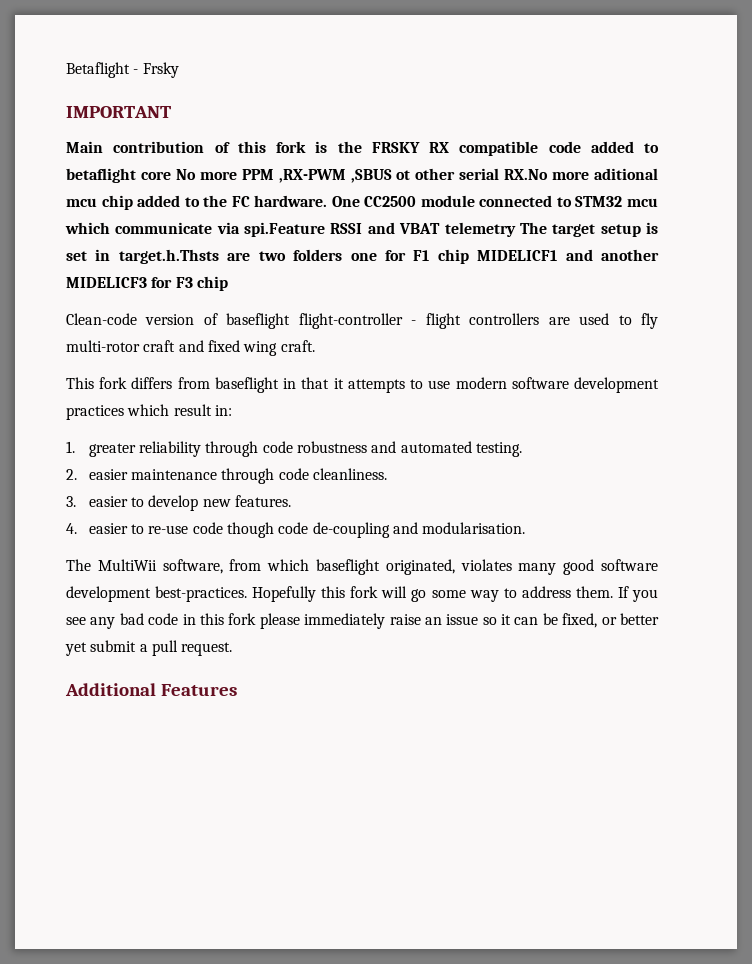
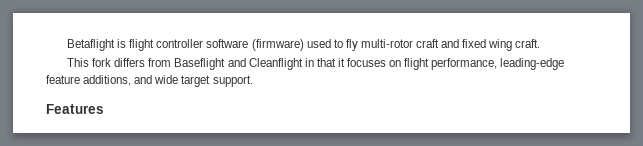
- Betaflight - Frsky
- IMPORTANT
- Main contribution of this fork is the FRSKY RX compatible code added to betaflight core No more PPM ,RX-PWM ,SBUS ot other serial RX.No more aditional mcu chip added to the FC hardware. One CC2500 module connected to STM32 mcu which communicate via spi.Feature RSSI and VBAT telemetry The target setup is set in target.h.Thsts are two folders one for F1 chip MIDELICF1 and another MIDELICF3 for F3 chip
- Clean-code version of baseflight flight-controller - flight controllers are used to fly multi-rotor craft and fixed wing craft.
+ Betaflight is flight controller software (firmware) used to fly multi-rotor craft and fixed wing craft.
- This fork differs from baseflight in that it attempts to use modern software development practices which result in:
- 1. greater reliability through code robustness and automated testing.
- 2. easier maintenance through code cleanliness.
- 3. easier to develop new features.
- 4. easier to re-use code though code de-coupling and modularisation.
- The MultiWii software, from which baseflight originated, violates many good software development best-practices. Hopefully this fork will go some way to address them. If you see any bad code in this fork please immediately raise an issue so it can be fixed, or better yet submit a pull request.
- Additional Features
+ This fork differs from Baseflight and Cleanflight in that it focuses on flight performance, leading-edge feature additions, and wide target support.
+ Features

